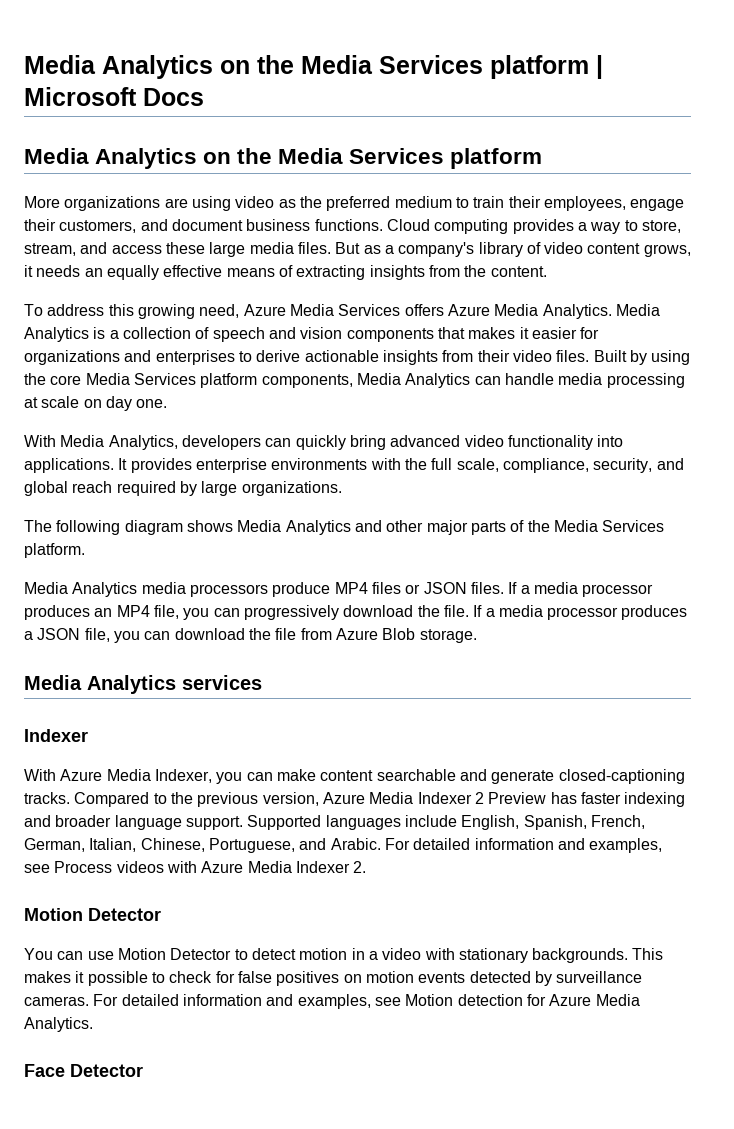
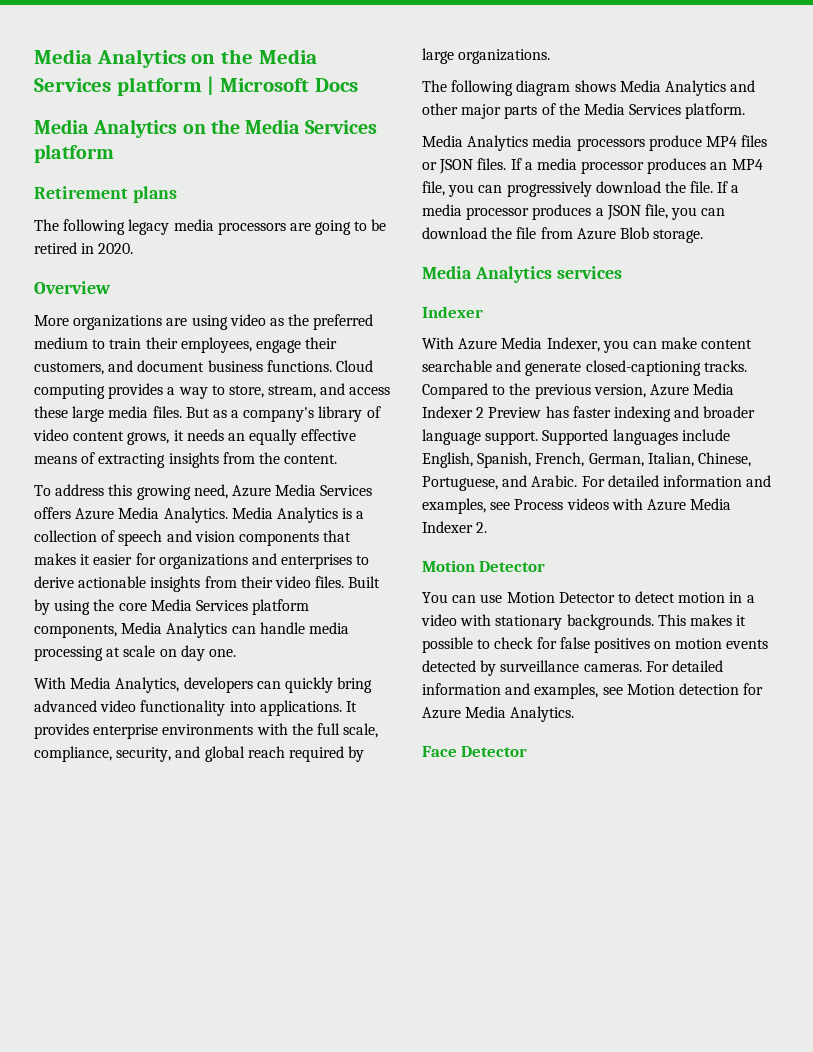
+ Retirement plans
+ The following legacy media processors are going to be retired in 2020.
+ Overview

